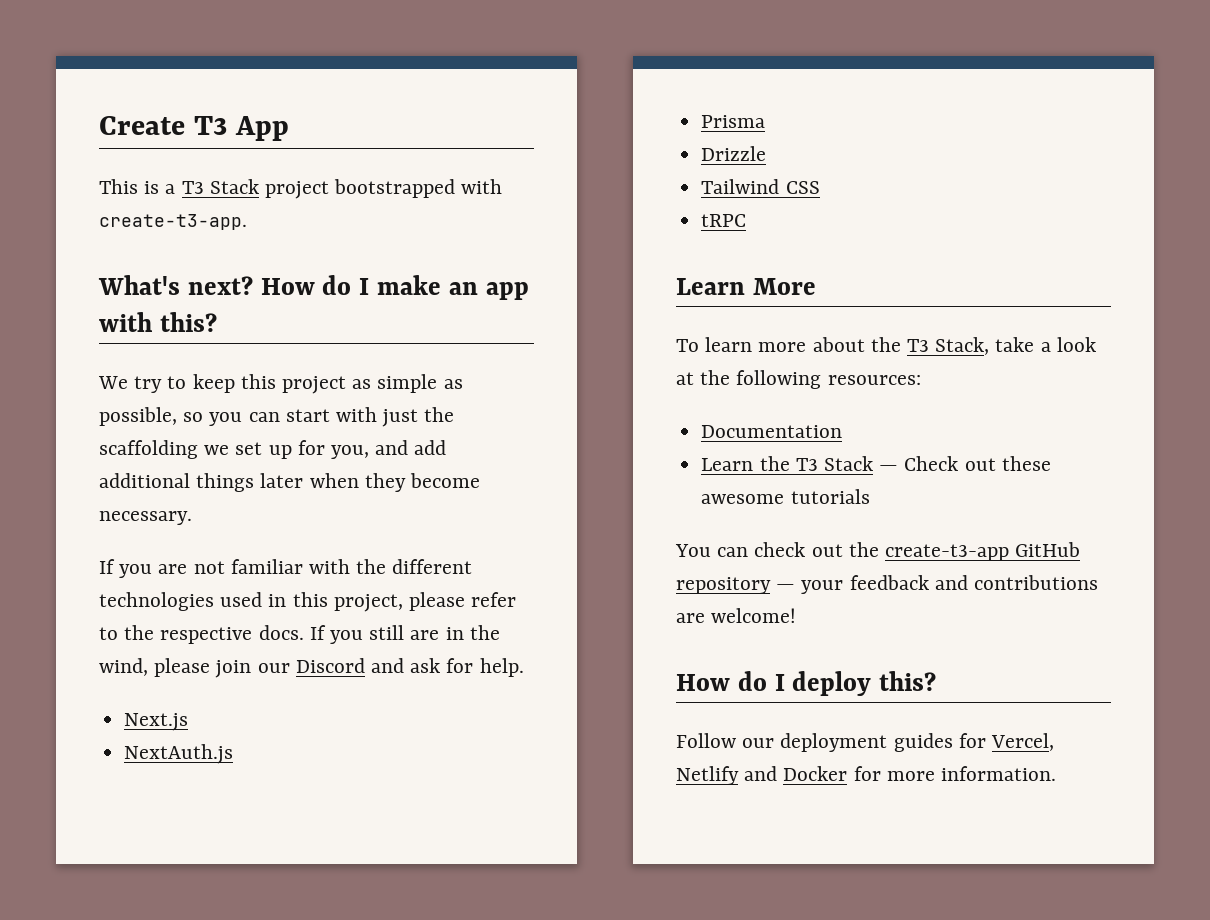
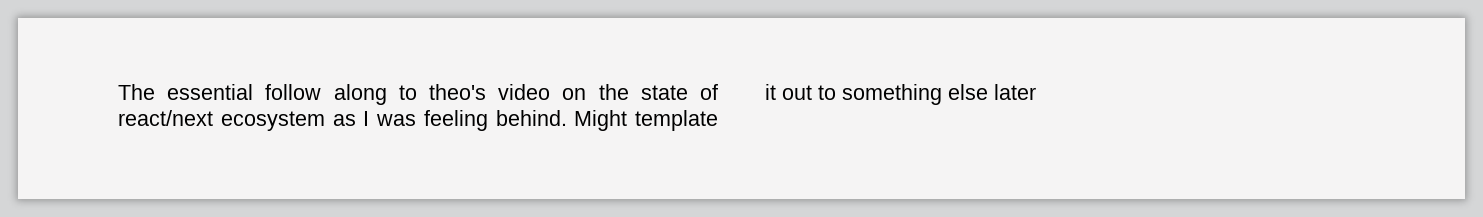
- Create T3 App
- This is a T3 Stack project bootstrapped with create-t3-app.
- What's next? How do I make an app with this?
- We try to keep this project as simple as possible, so you can start with just the scaffolding we set up for you, and add additional things later when they become necessary.
- If you are not familiar with the different technologies used in this project, please refer to the respective docs. If you still are in the wind, please join our Discord and ask for help.
- Next.js
- NextAuth.js
- Prisma
- Drizzle
- Tailwind CSS
- tRPC
- Learn More
- To learn more about the T3 Stack, take a look at the following resources:
- Documentation
- Learn the T3 Stack — Check out these awesome tutorials
- You can check out the create-t3-app GitHub repository — your feedback and contributions are welcome!
- How do I deploy this?
- Follow our deployment guides for Vercel, Netlify and Docker for more information.
+ The essential follow along to theo's video on the state of react/next ecosystem as I was feeling behind. Might template it out to something else later

